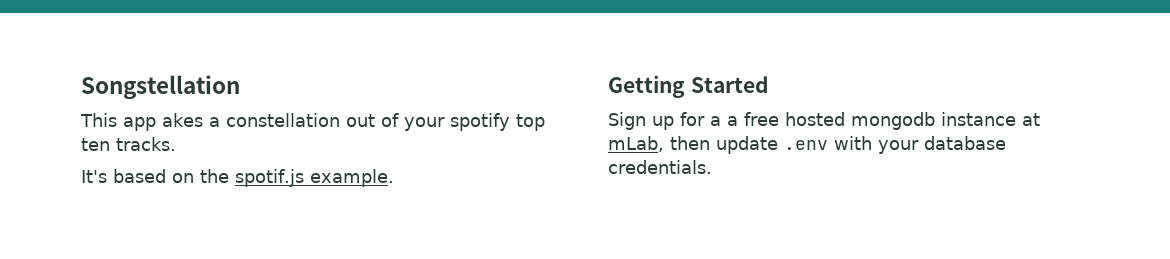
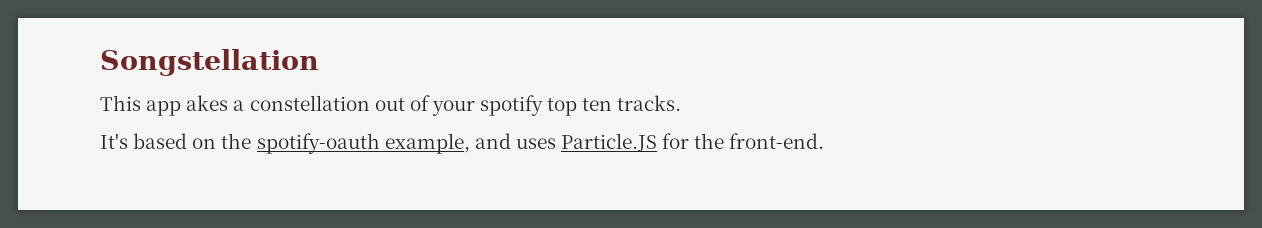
- It's based on the spotif.js example.
- Getting Started
- Sign up for a a free hosted mongodb instance at mLab, then update .env with your database credentials.
+ It's based on the spotify-oauth example, and uses Particle.JS for the front-end.

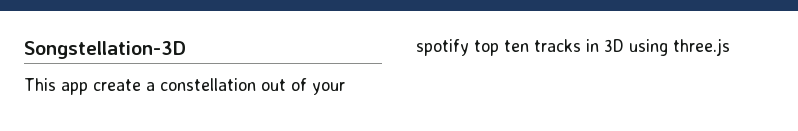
- Songstellation
+ Songstellation-3D
- This app akes a constellation out of your spotify top ten tracks.
- It's based on the spotify-oauth example, and uses Particle.JS for the front-end.
+ This app create a constellation out of your spotify top ten tracks in 3D using three.js

